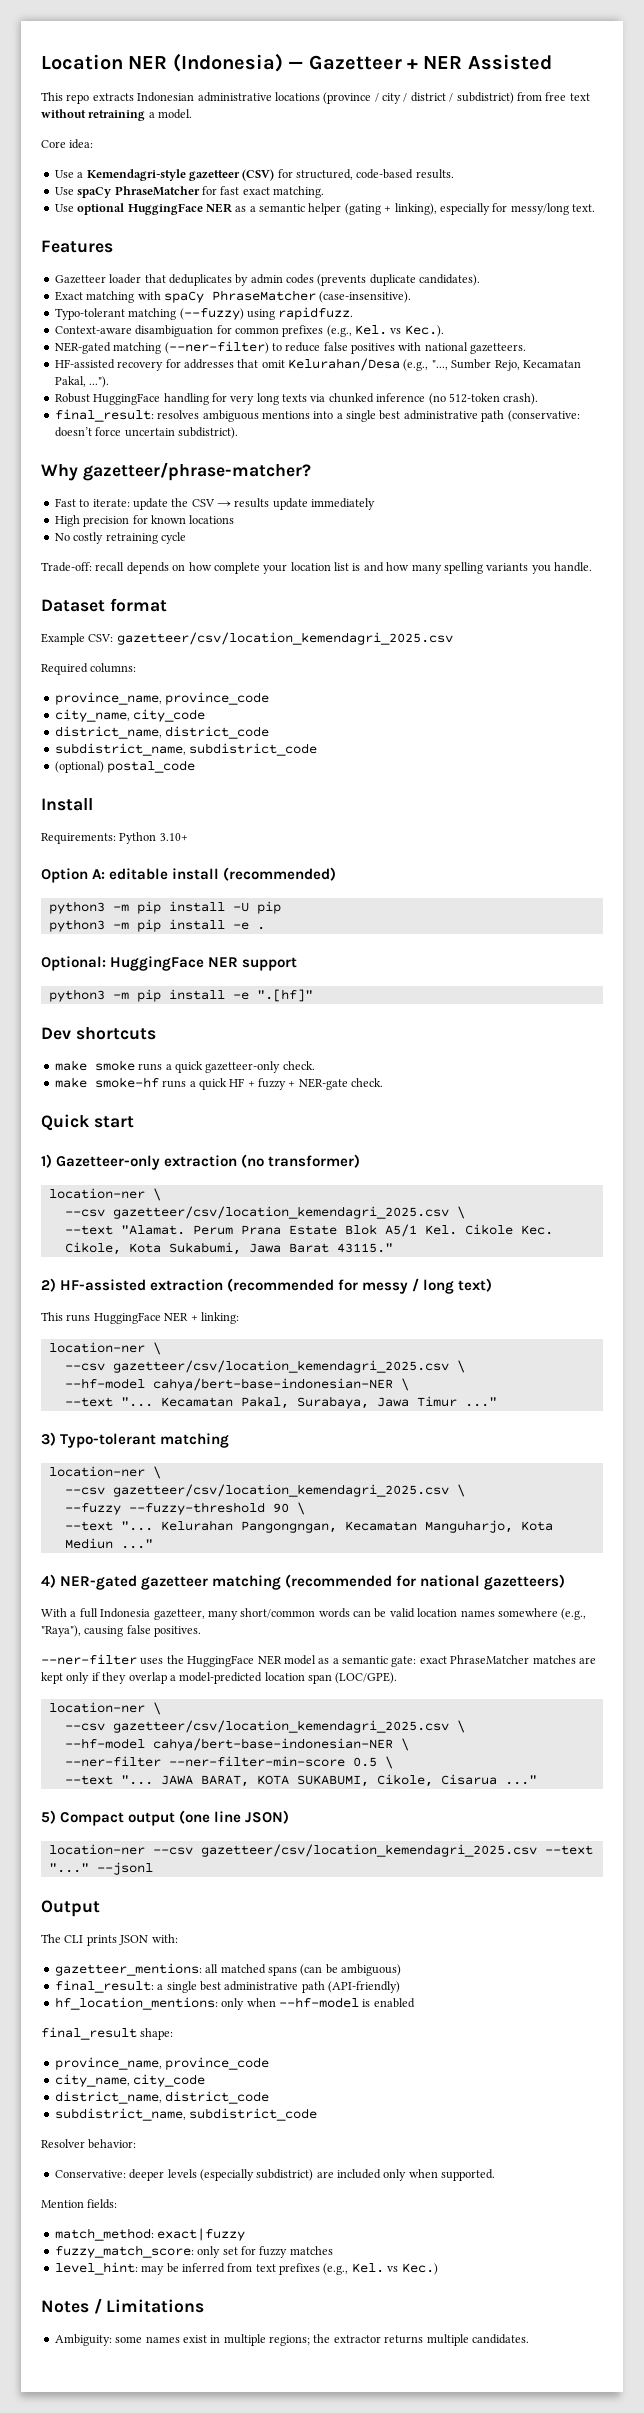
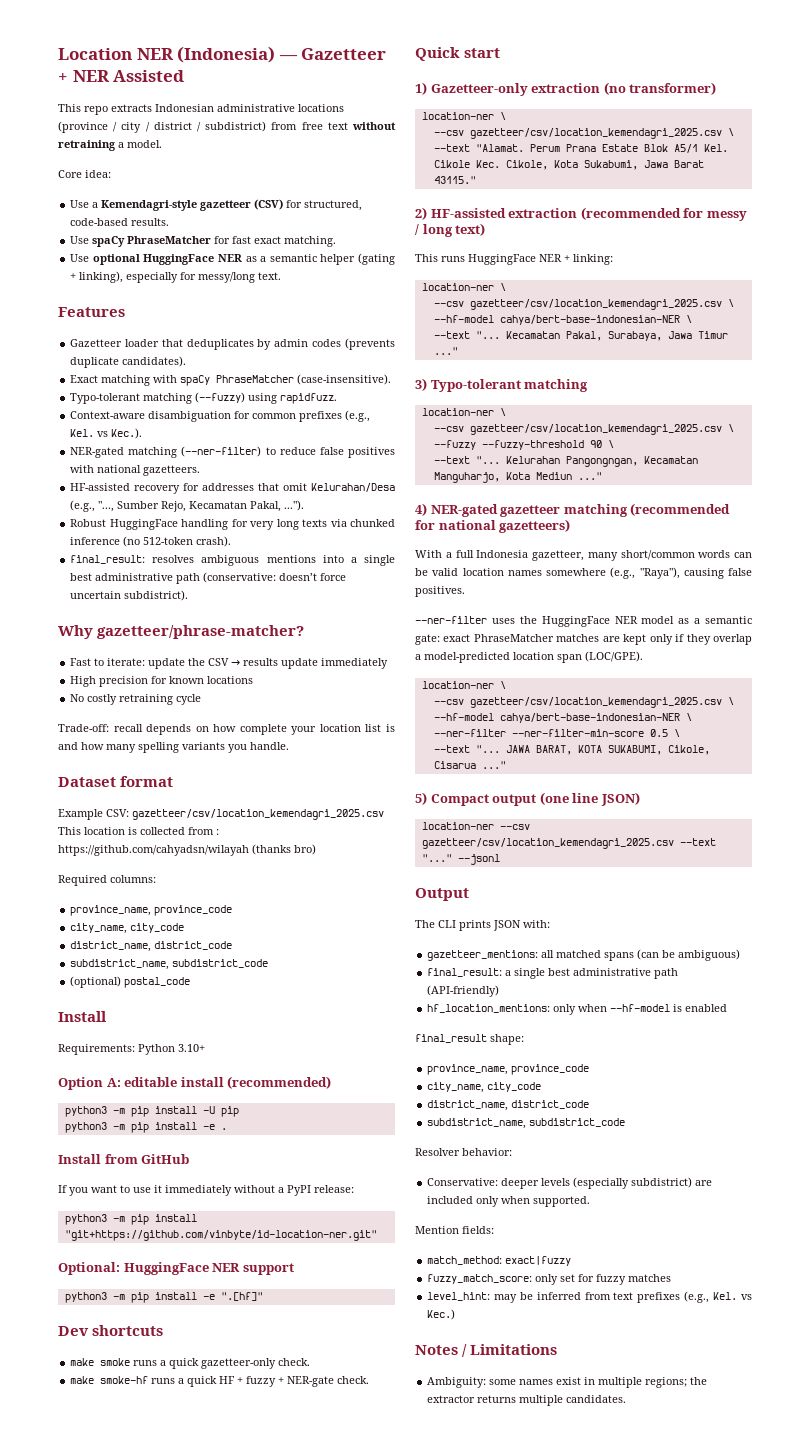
- Example CSV: gazetteer/csv/location_kemendagri_2025.csv
+ Example CSV: gazetteer/csv/location_kemendagri_2025.csv This location is collected from : https://github.com/cahyadsn/wilayah (thanks bro)
+ Install from GitHub
+ If you want to use it immediately without a PyPI release:
+ python3 -m pip install "git+https://github.com/vinbyte/id-location-ner.git"

